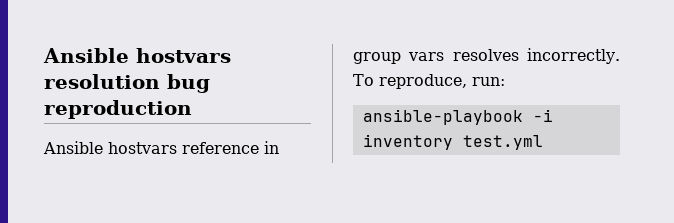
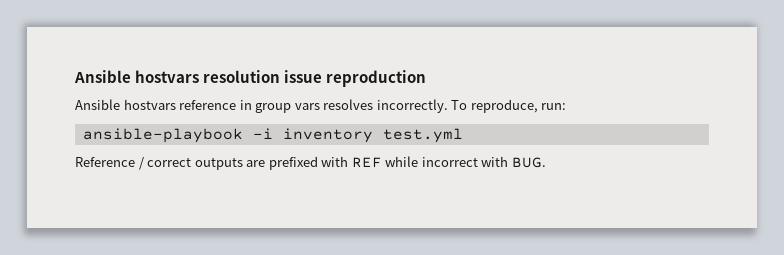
- Ansible hostvars resolution bug reproduction
+ Ansible hostvars resolution issue reproduction
+ Reference / correct outputs are prefixed with REF while incorrect with BUG.

